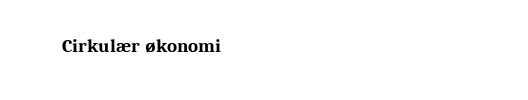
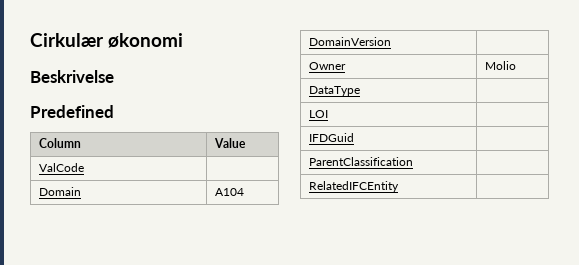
+ Beskrivelse
+ Predefined
+ Column | Value
+ ValCode |
+ Domain | A104
+ DomainVersion |
+ Owner | Molio
+ DataType |
+ LOI |
+ IFDGuid |
+ ParentClassification |
+ RelatedIFCEntity |

